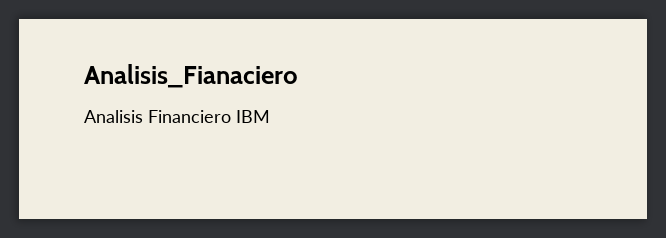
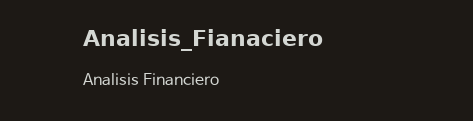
- Analisis Financiero IBM
+ Analisis Financiero

